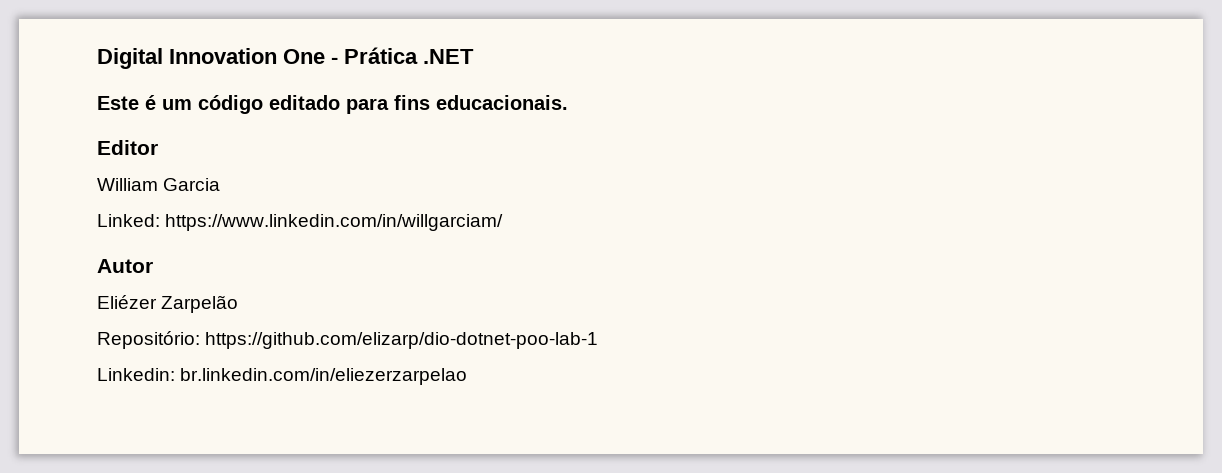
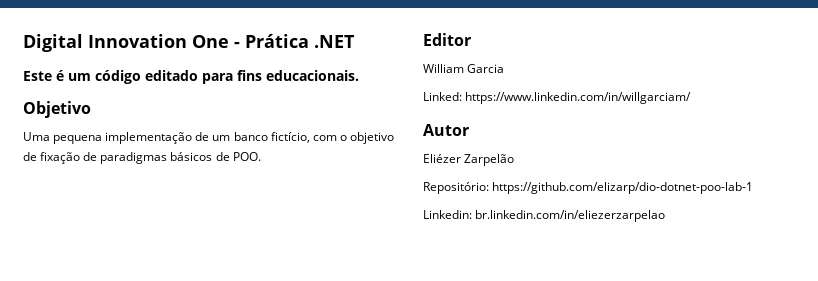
+ Objetivo
+ Uma pequena implementação de um banco fictício, com o objetivo de fixação de paradigmas básicos de POO.

